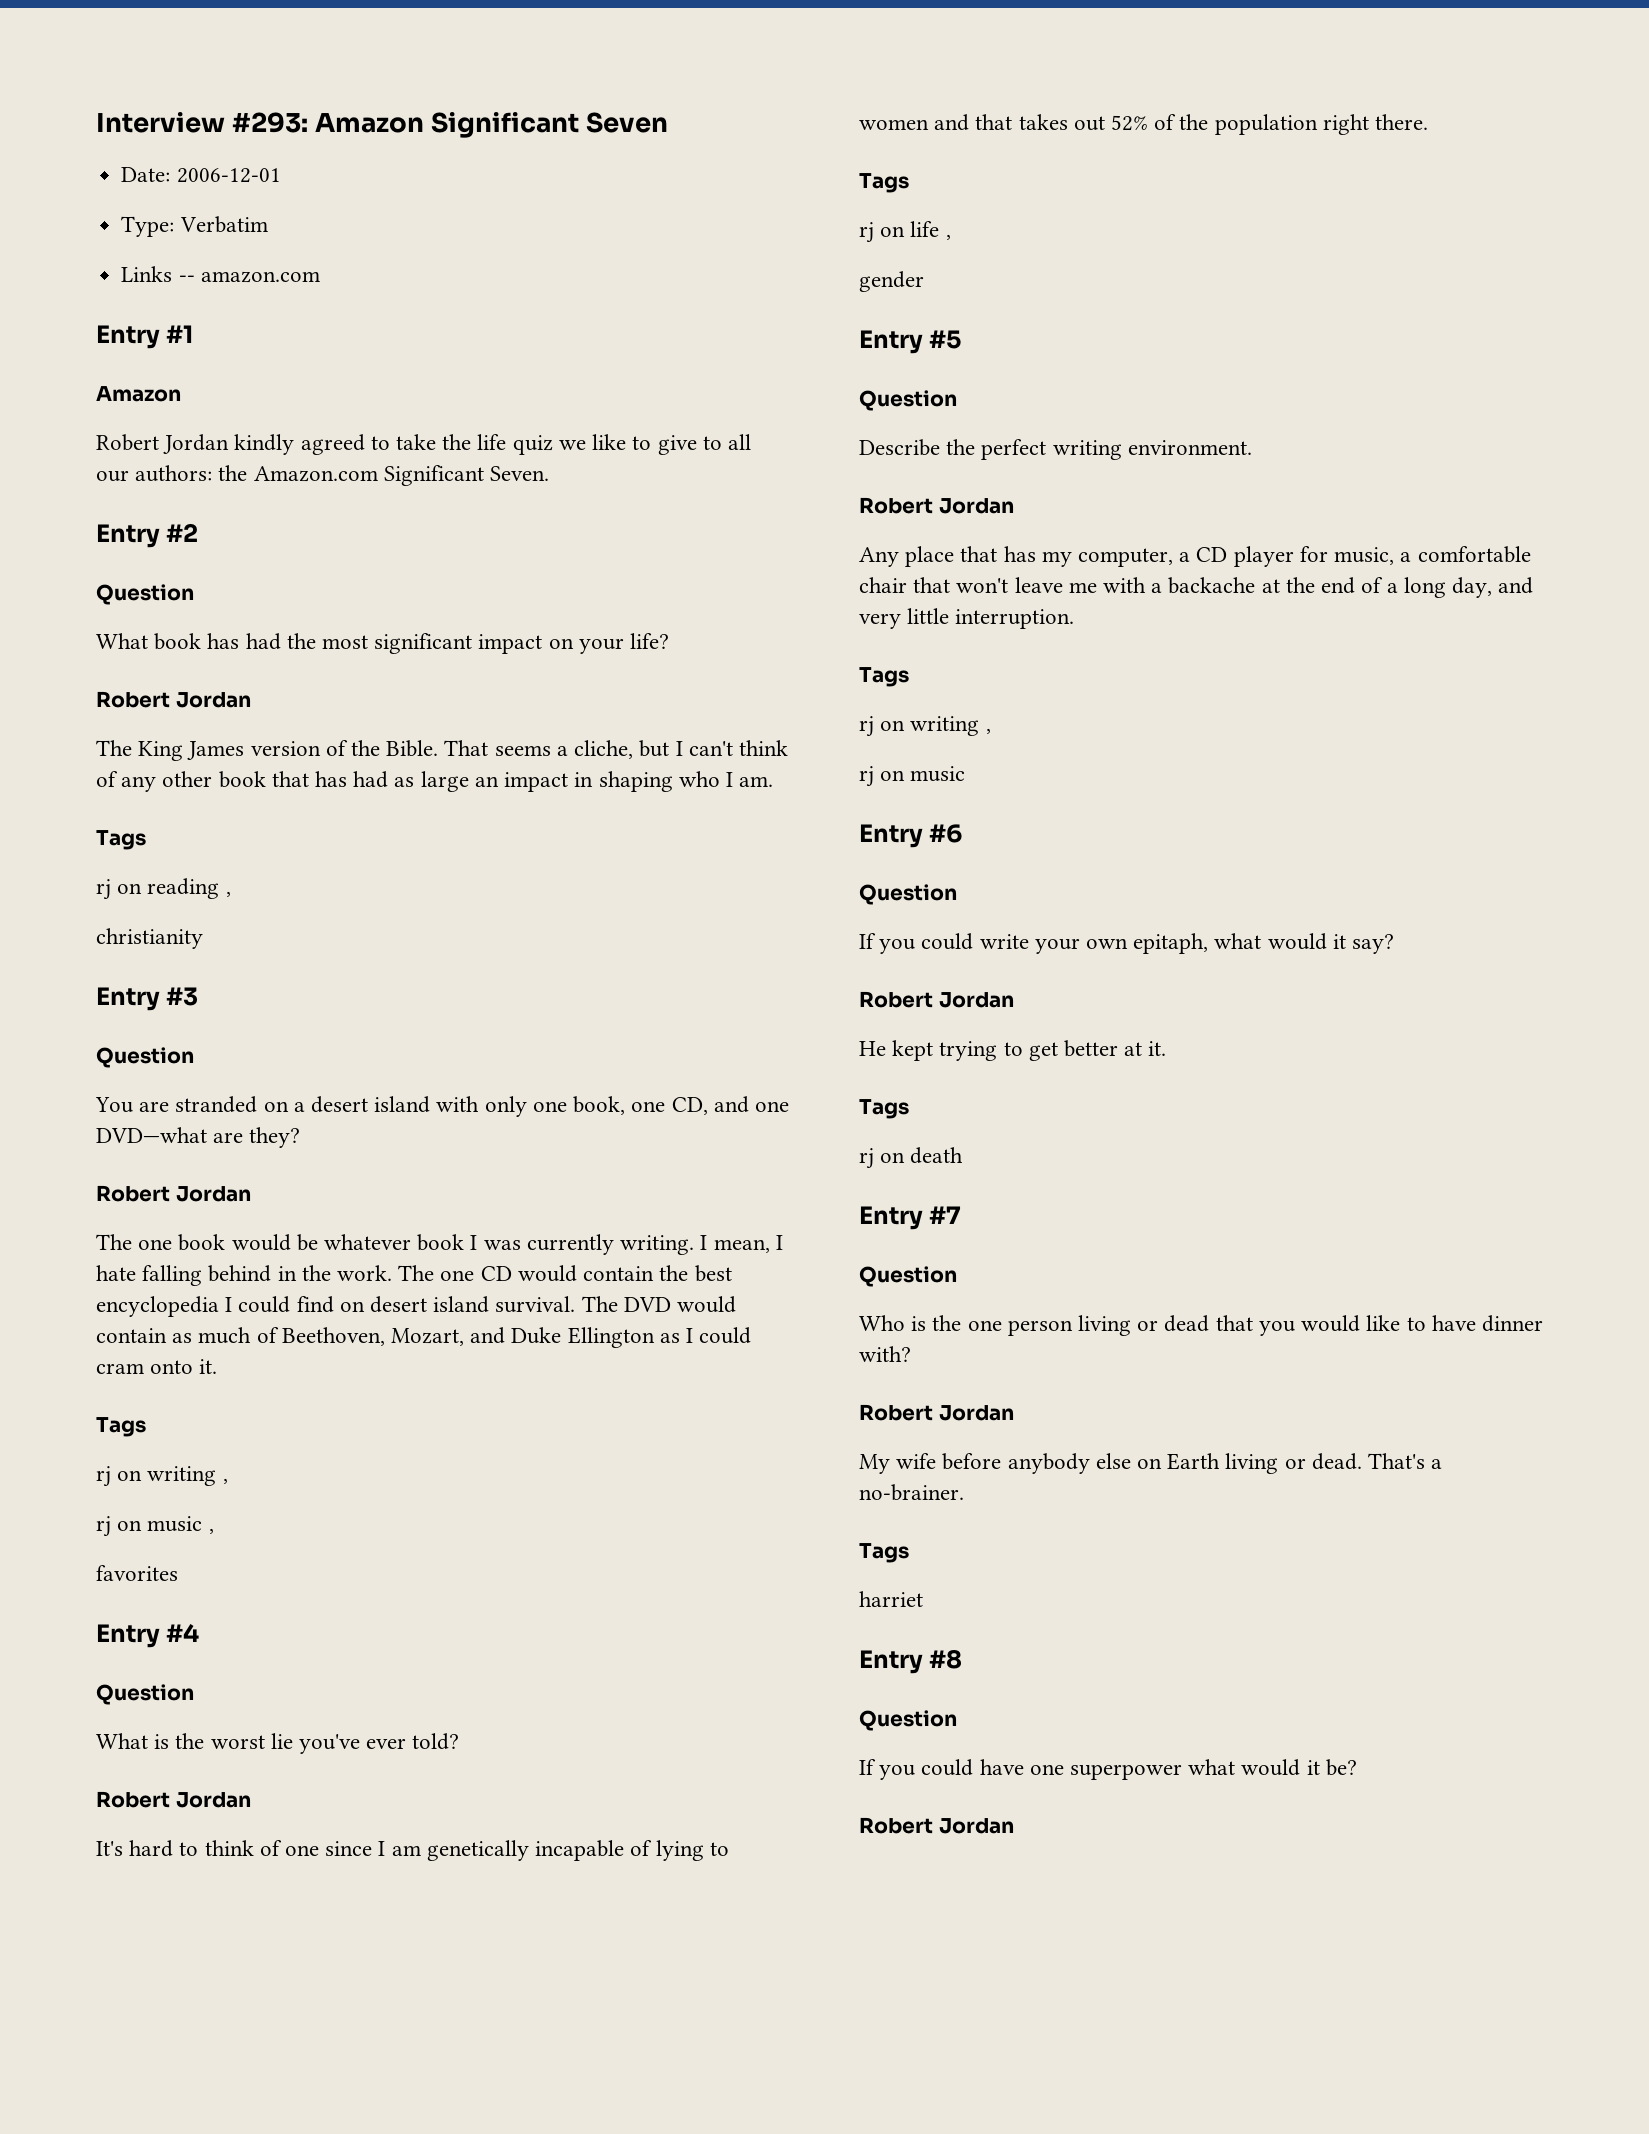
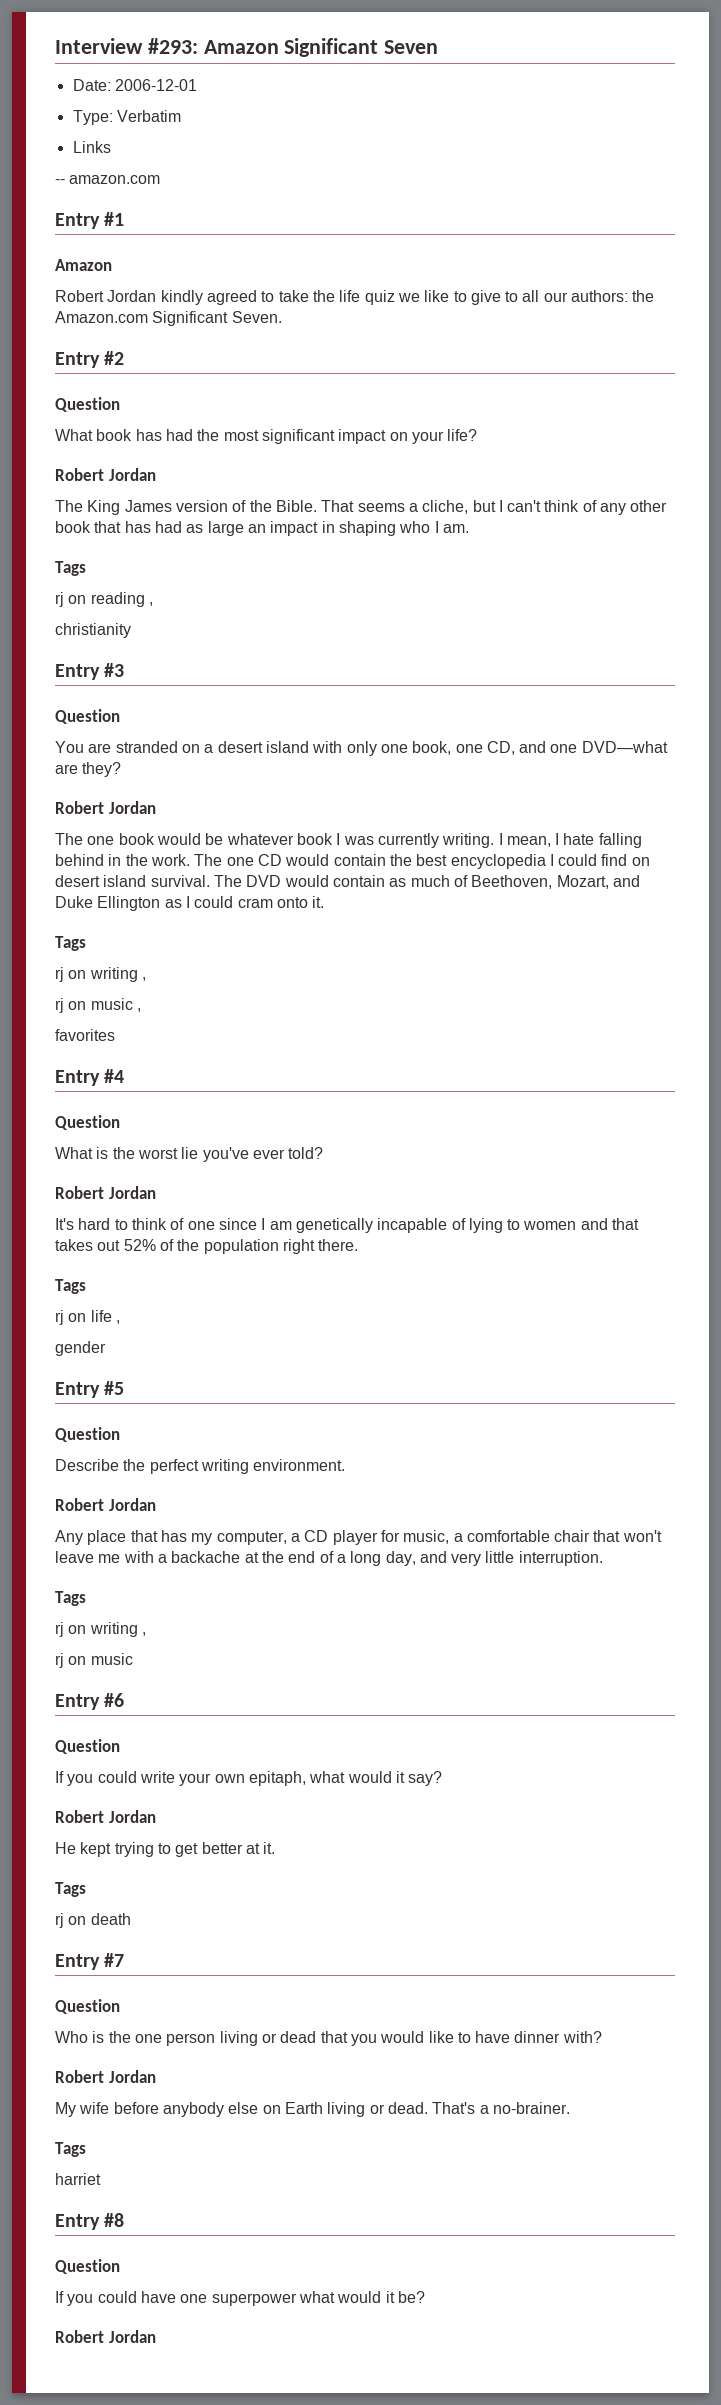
- Links -- amazon.com
+ Links
+ -- amazon.com

